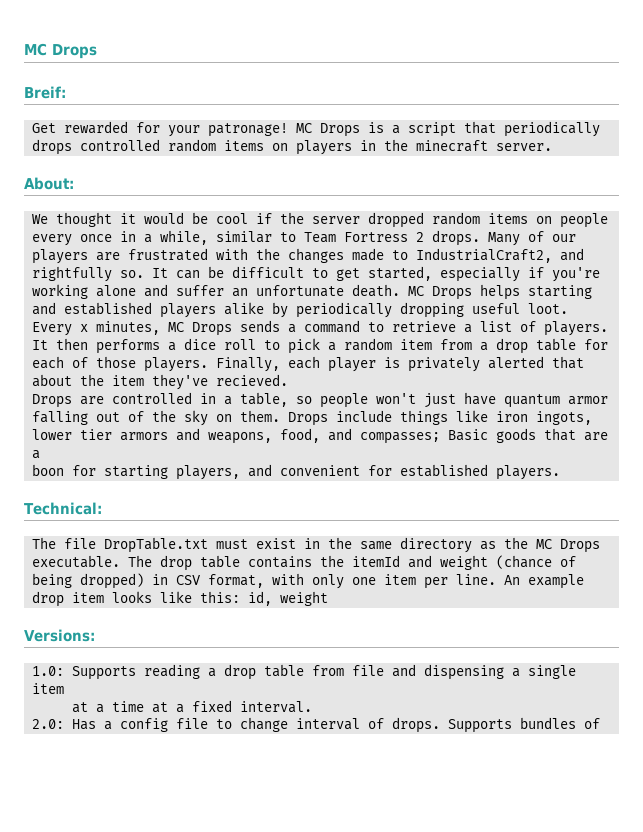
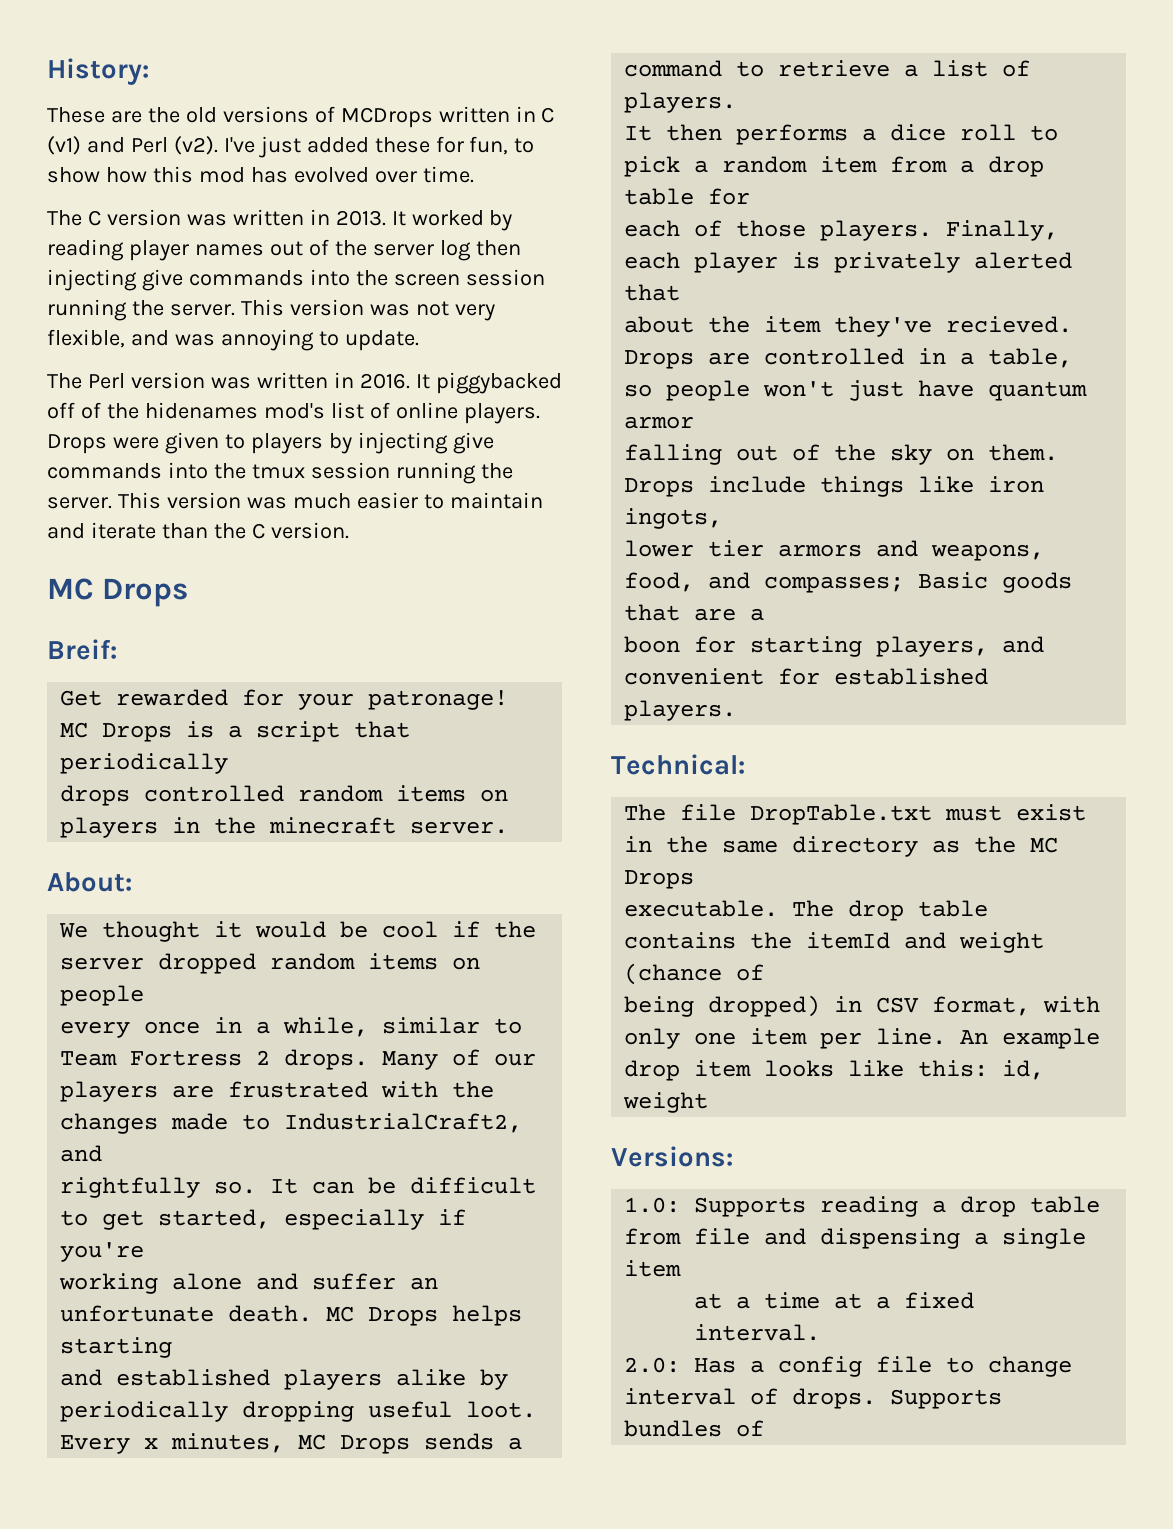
+ History:
+ These are the old versions of MCDrops written in C (v1) and Perl (v2). I've just added these for fun, to show how this mod has evolved over time.
+ The C version was written in 2013. It worked by reading player names out of the server log then injecting give commands into the screen session running the server. This version was not very flexible, and was annoying to update.
+ The Perl version was written in 2016. It piggybacked off of the hidenames mod's list of online players. Drops were given to players by injecting give commands into the tmux session running the server. This version was much easier to maintain and iterate than the C version.

